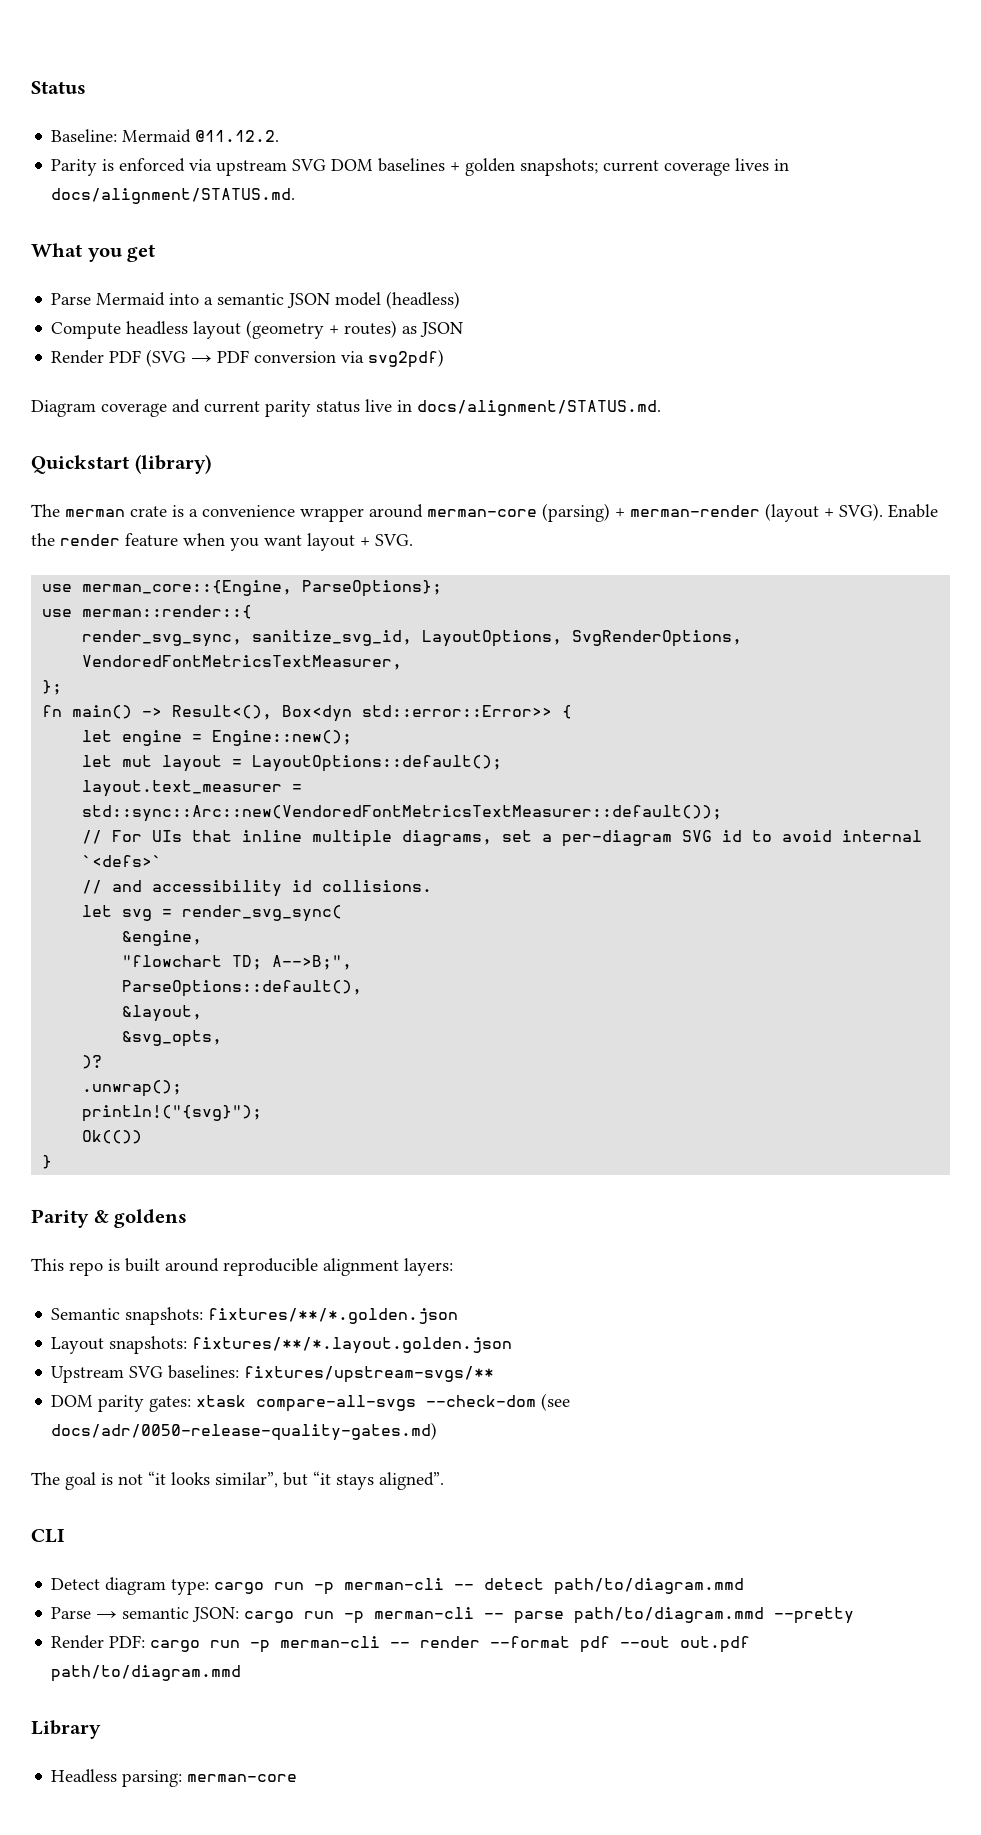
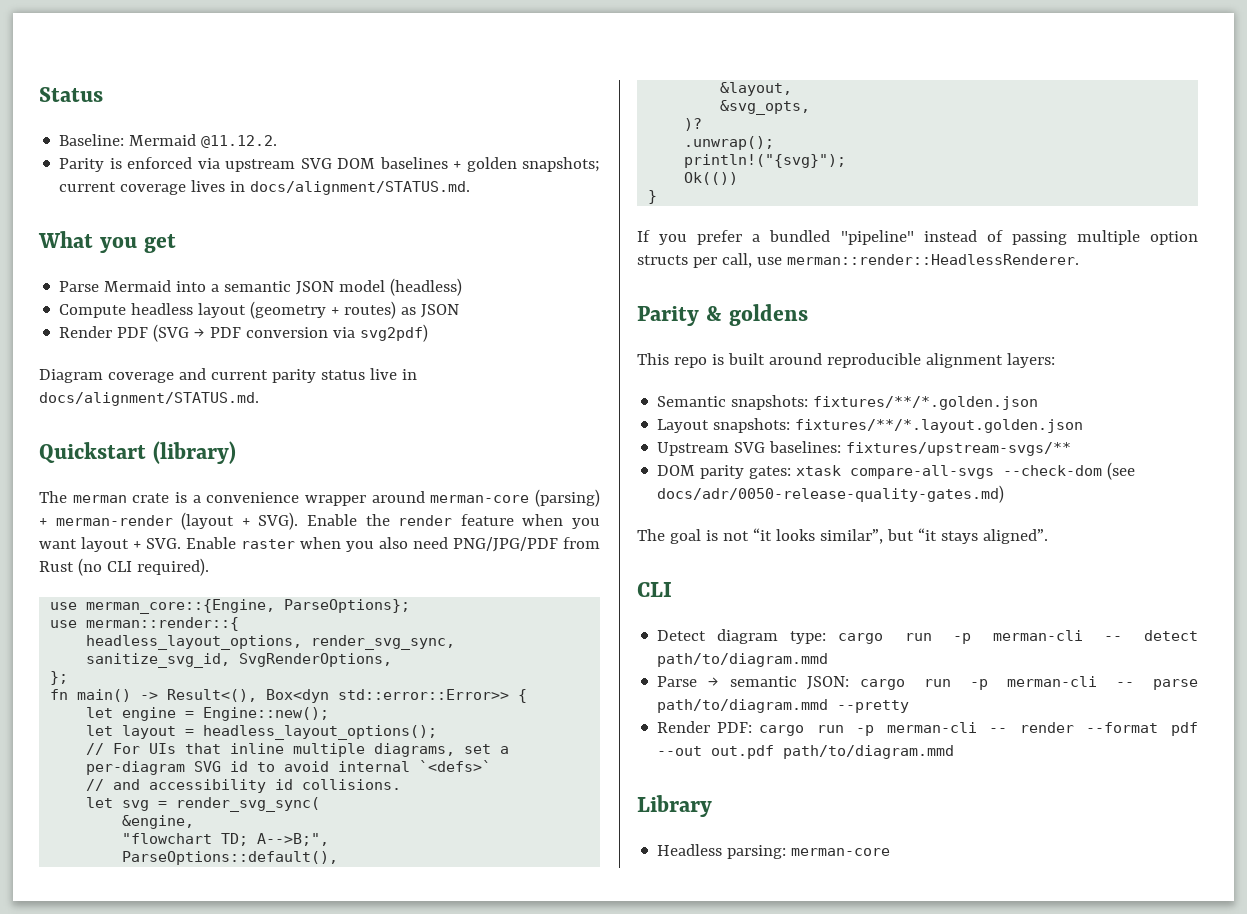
- Enable the render feature when you want layout + SVG.
+ Enable the render feature when you want layout + SVG. Enable raster when you also need PNG/JPG/PDF from Rust (no CLI required).
- render_svg_sync, sanitize_svg_id, LayoutOptions, SvgRenderOptions, VendoredFontMetricsTextMeasurer,
+ headless_layout_options, render_svg_sync, sanitize_svg_id, SvgRenderOptions,
- let mut layout = LayoutOptions::default();
- layout.text_measurer = std::sync::Arc::new(VendoredFontMetricsTextMeasurer::default());
+ let layout = headless_layout_options();
+ If you prefer a bundled "pipeline" instead of passing multiple option structs per call, use merman::render::HeadlessRenderer.

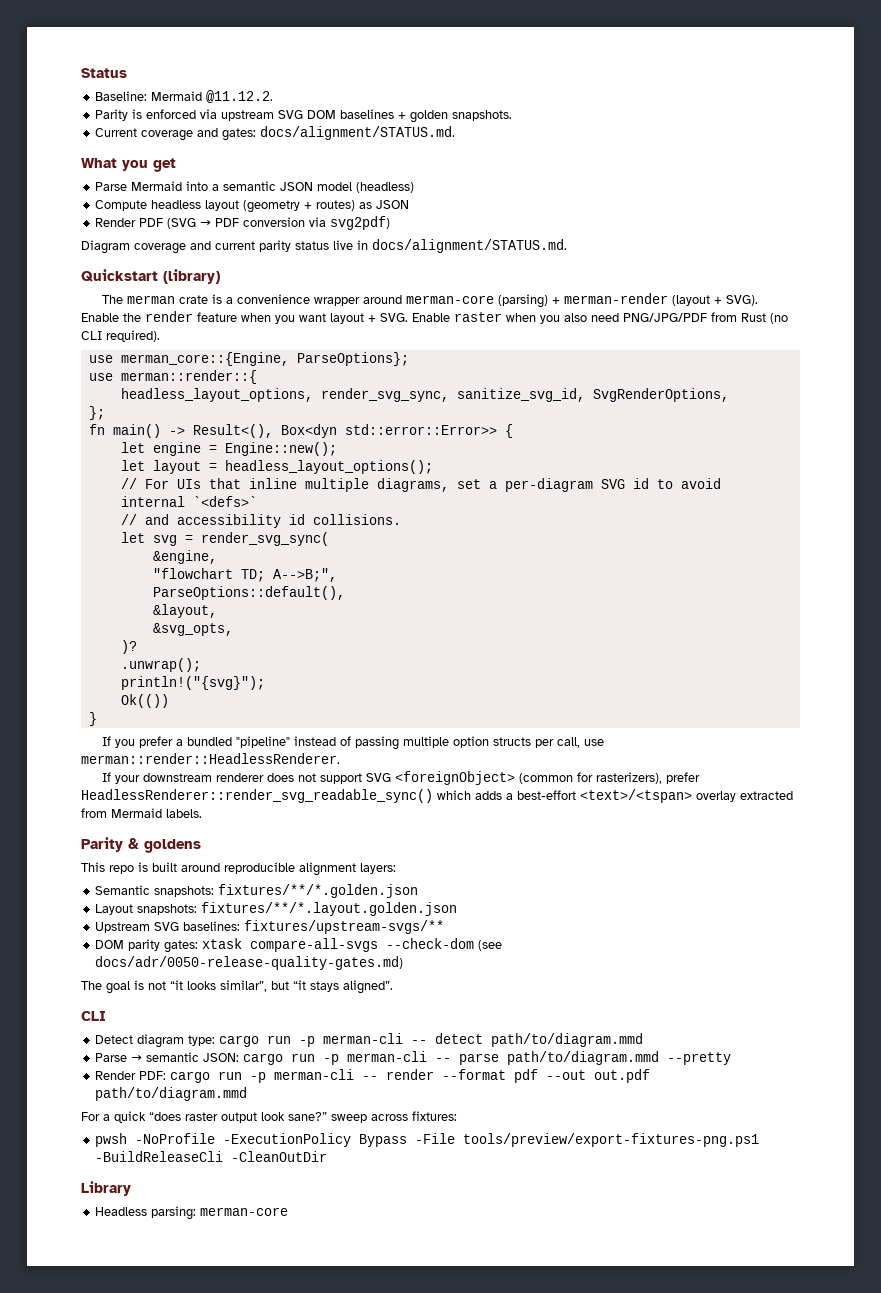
- Parity is enforced via upstream SVG DOM baselines + golden snapshots; current coverage lives in docs/alignment/STATUS.md.
+ Parity is enforced via upstream SVG DOM baselines + golden snapshots.
+ Current coverage and gates: docs/alignment/STATUS.md.
+ If your downstream renderer does not support SVG <foreignObject> (common for rasterizers), prefer HeadlessRenderer::render_svg_readable_sync() which adds a best-effort <text>/<tspan> overlay extracted from Mermaid labels.
+ For a quick “does raster output look sane?” sweep across fixtures:
+ pwsh -NoProfile -ExecutionPolicy Bypass -File tools/preview/export-fixtures-png.ps1 -BuildReleaseCli -CleanOutDir

